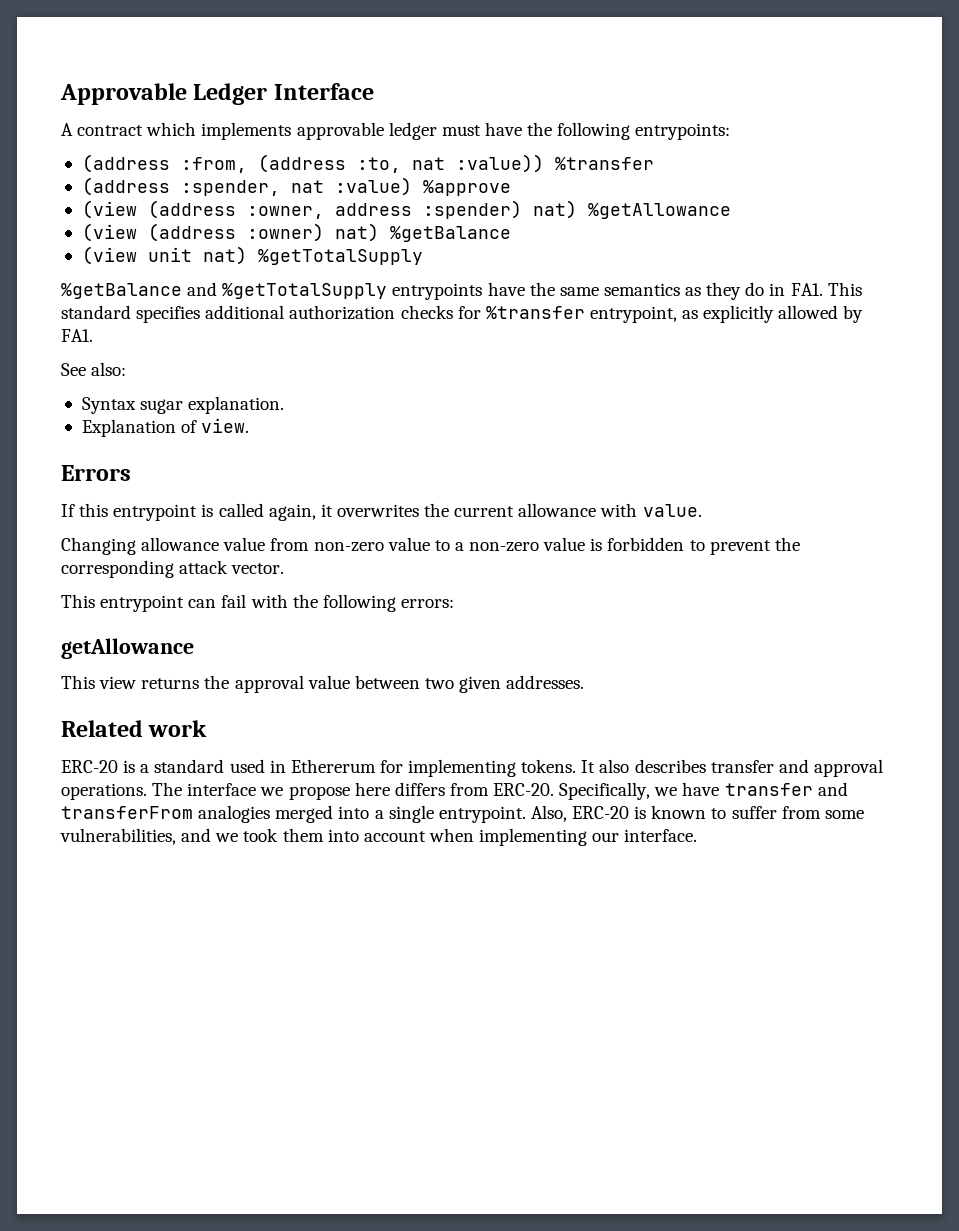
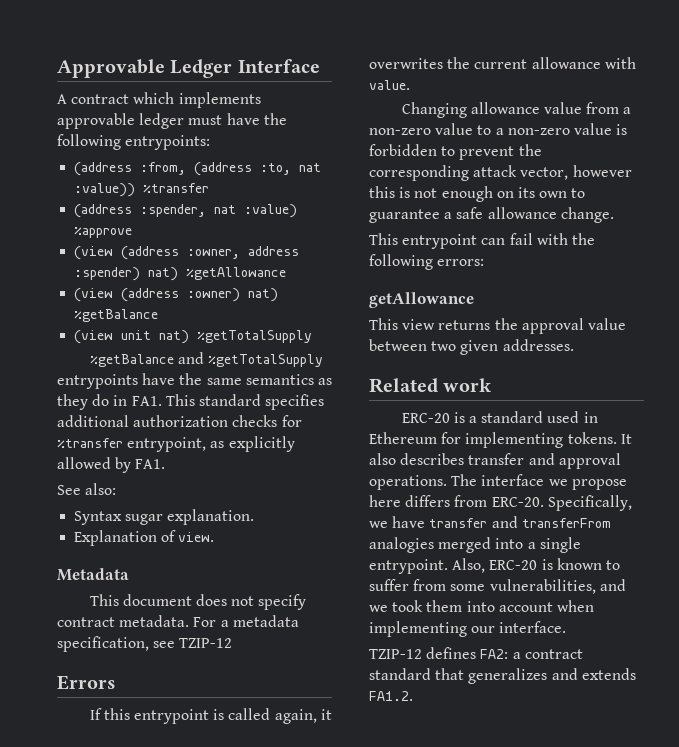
+ Metadata
+ This document does not specify contract metadata. For a metadata specification, see TZIP-12
- Changing allowance value from non-zero value to a non-zero value is forbidden to prevent the corresponding attack vector.
+ Changing allowance value from a non-zero value to a non-zero value is forbidden to prevent the corresponding attack vector, however this is not enough on its own to guarantee a safe allowance change.
- ERC-20 is a standard used in Ethererum for implementing tokens.
+ ERC-20 is a standard used in Ethereum for implementing tokens.
+ TZIP-12 defines FA2: a contract standard that generalizes and extends FA1.2.

